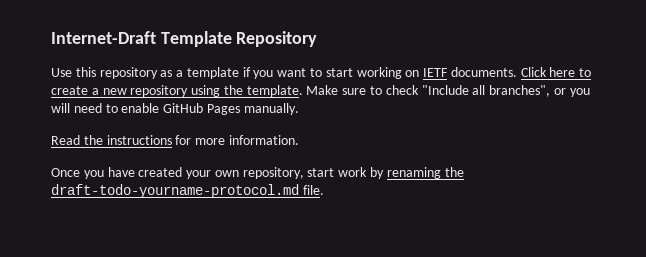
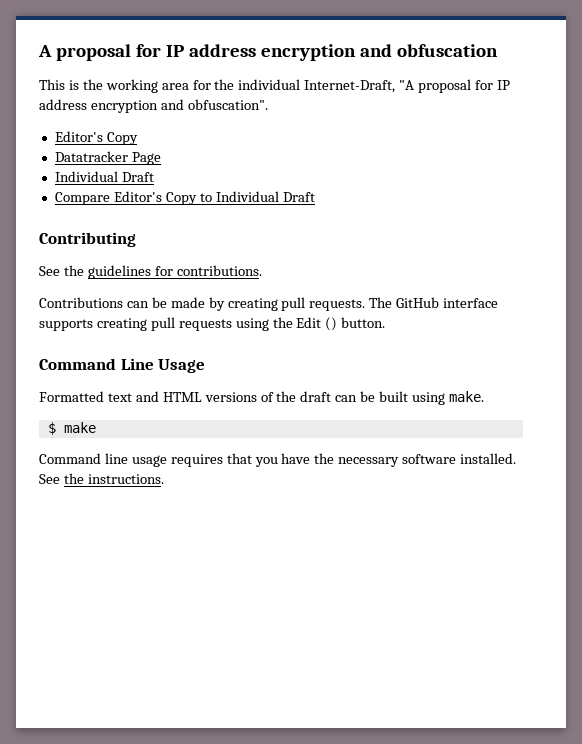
- Internet-Draft Template Repository
- Use this repository as a template if you want to start working on IETF documents. Click here to create a new repository using the template. Make sure to check "Include all branches", or you will need to enable GitHub Pages manually.
- Read the instructions for more information.
- Once you have created your own repository, start work by renaming the draft-todo-yourname-protocol.md file.
+ A proposal for IP address encryption and obfuscation
+ This is the working area for the individual Internet-Draft, "A proposal for IP address encryption and obfuscation".
+ Editor's Copy
+ Datatracker Page
+ Individual Draft
+ Compare Editor's Copy to Individual Draft
+ Contributing
+ See the guidelines for contributions.
+ Contributions can be made by creating pull requests. The GitHub interface supports creating pull requests using the Edit () button.
+ Command Line Usage
+ Formatted text and HTML versions of the draft can be built using make.
+ $ make
+ Command line usage requires that you have the necessary software installed. See the instructions.

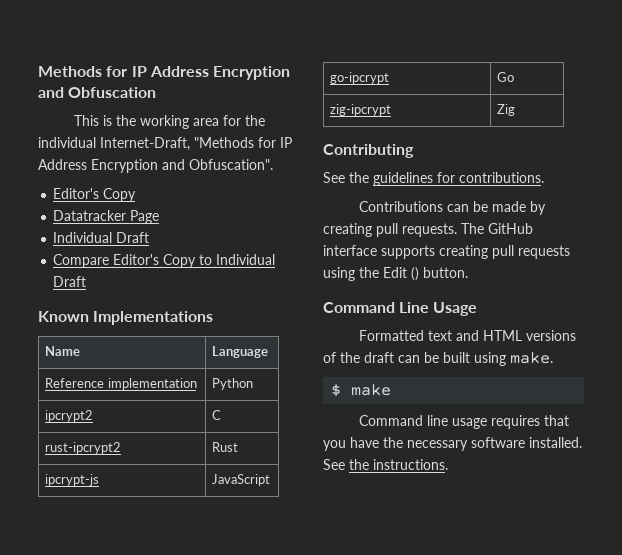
- A proposal for IP address encryption and obfuscation
+ Methods for IP Address Encryption and Obfuscation
- This is the working area for the individual Internet-Draft, "A proposal for IP address encryption and obfuscation".
+ This is the working area for the individual Internet-Draft, "Methods for IP Address Encryption and Obfuscation".
+ Known Implementations
+ Name | Language
+ Reference implementation | Python
+ ipcrypt2 | C
+ rust-ipcrypt2 | Rust
+ ipcrypt-js | JavaScript
+ go-ipcrypt | Go
+ zig-ipcrypt | Zig

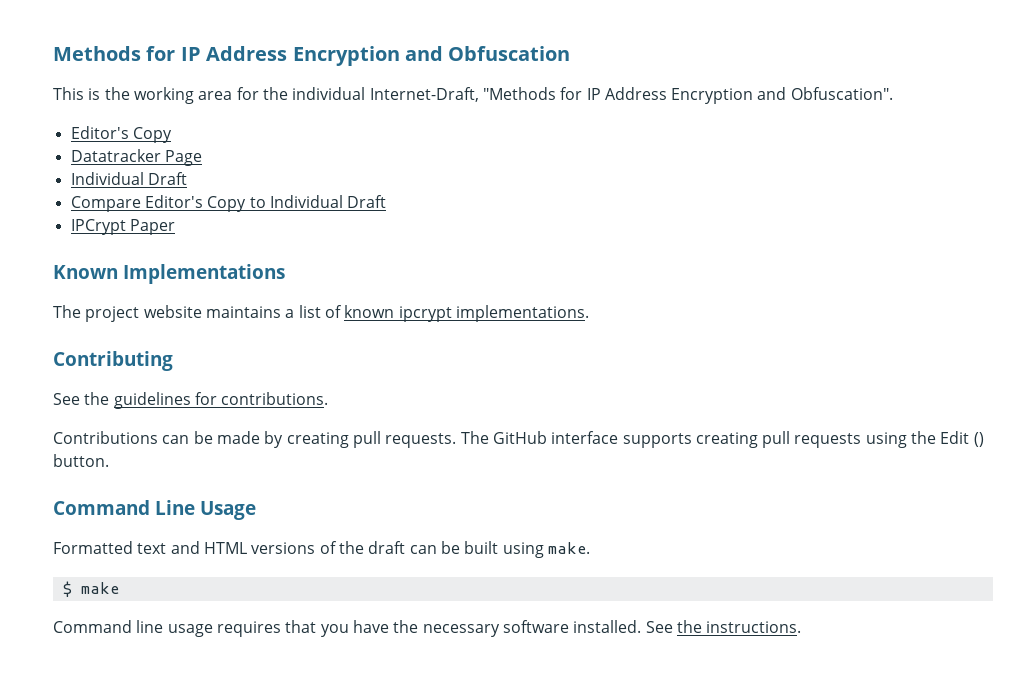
+ IPCrypt Paper
- Name | Language
- Reference implementation | Python
- ipcrypt2 | C
- rust-ipcrypt2 | Rust
- ipcrypt-js | JavaScript
- go-ipcrypt | Go
- zig-ipcrypt | Zig
+ The project website maintains a list of known ipcrypt implementations.

